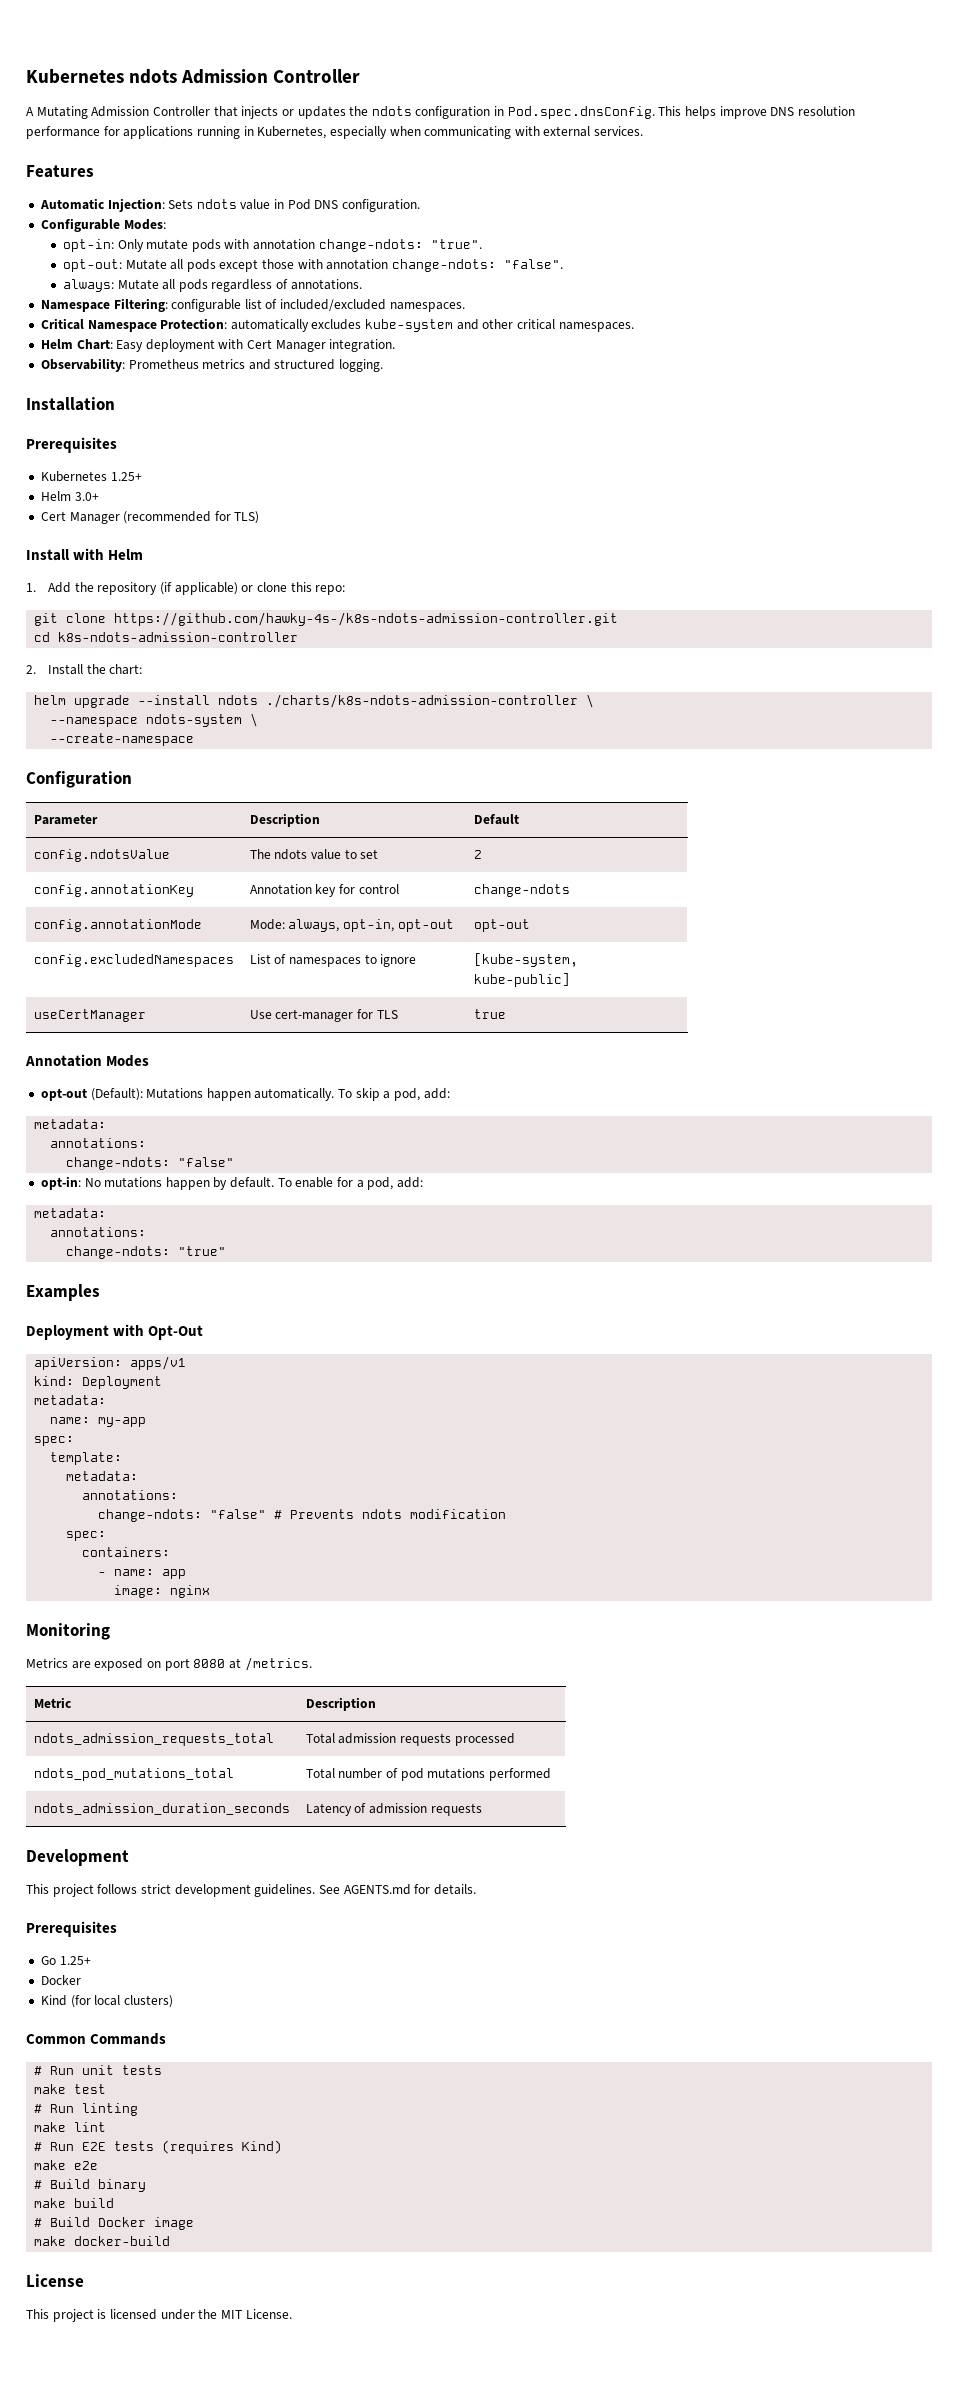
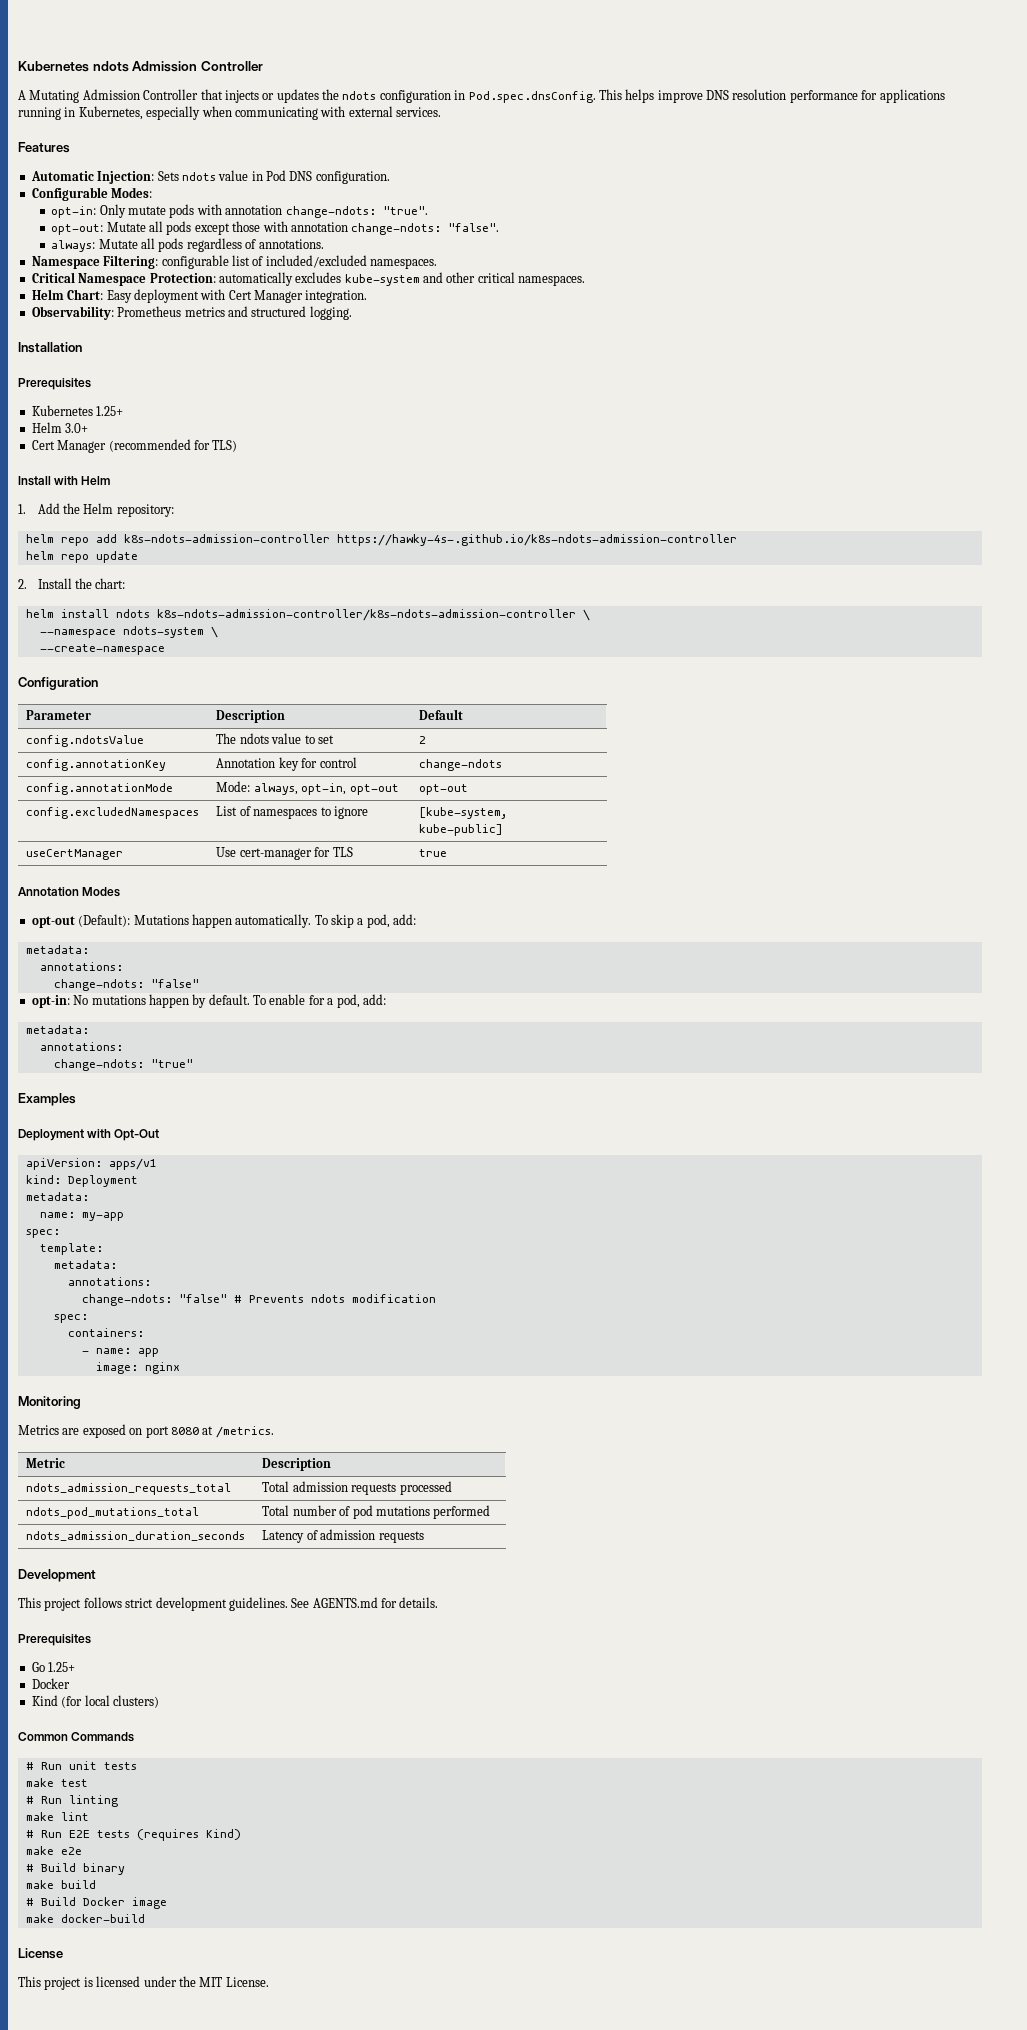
- 1. Add the repository (if applicable) or clone this repo:
- git clone https://github.com/hawky-4s-/k8s-ndots-admission-controller.git
- cd k8s-ndots-admission-controller
+ 1. Add the Helm repository:
+ helm repo add k8s-ndots-admission-controller https://hawky-4s-.github.io/k8s-ndots-admission-controller
+ helm repo update
- helm upgrade --install ndots ./charts/k8s-ndots-admission-controller \
+ helm install ndots k8s-ndots-admission-controller/k8s-ndots-admission-controller \

